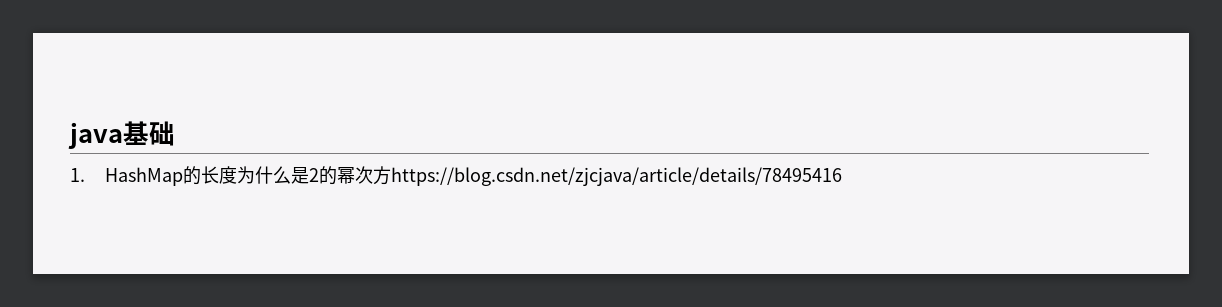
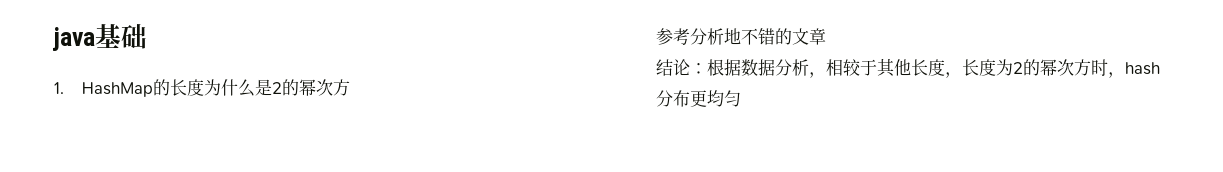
- 1. HashMap的长度为什么是2的幂次方https://blog.csdn.net/zjcjava/article/details/78495416
+ 1. HashMap的长度为什么是2的幂次方
+ 参考分析地不错的文章
+ 结论：根据数据分析，相较于其他长度，长度为2的幂次方时，hash分布更均匀

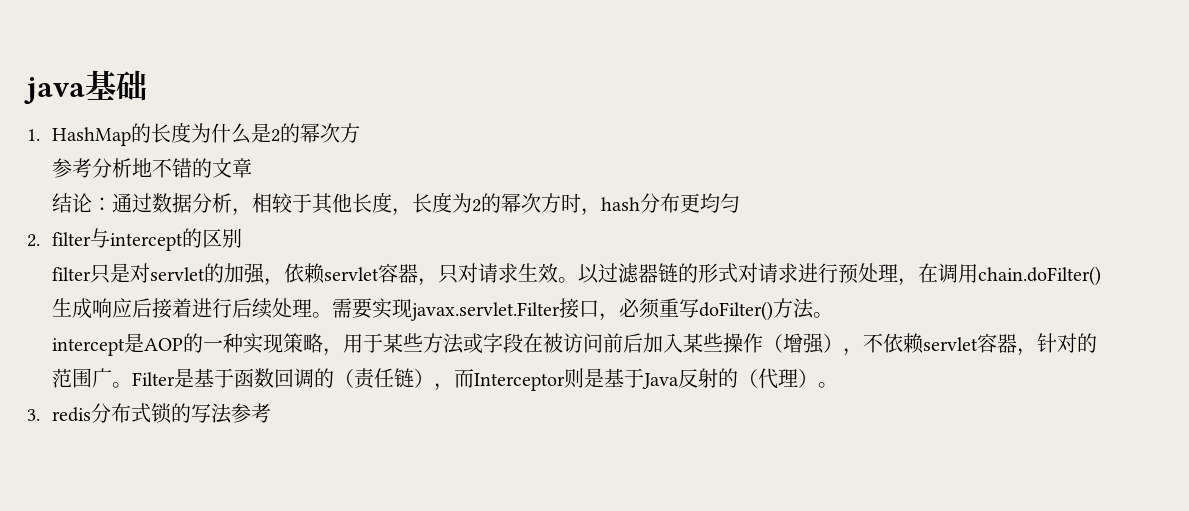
- 结论：根据数据分析，相较于其他长度，长度为2的幂次方时，hash分布更均匀
+ 结论：通过数据分析，相较于其他长度，长度为2的幂次方时，hash分布更均匀
+ 2. filter与intercept的区别
+ filter只是对servlet的加强，依赖servlet容器，只对请求生效。以过滤器链的形式对请求进行预处理，在调用chain.doFilter()生成响应后接着进行后续处理。需要实现javax.servlet.Filter接口，必须重写doFilter()方法。
+ intercept是AOP的一种实现策略，用于某些方法或字段在被访问前后加入某些操作（增强），不依赖servlet容器，针对的范围广。Filter是基于函数回调的（责任链），而Interceptor则是基于Java反射的（代理）。
+ 3. redis分布式锁的写法参考

